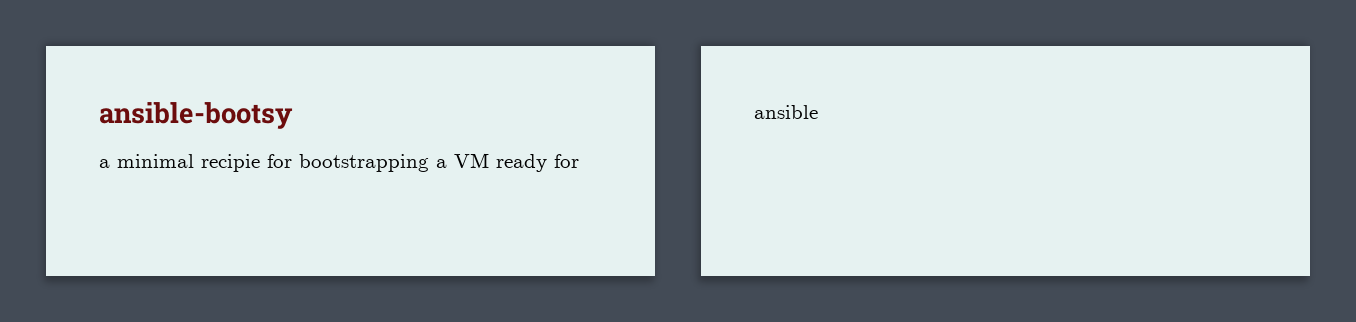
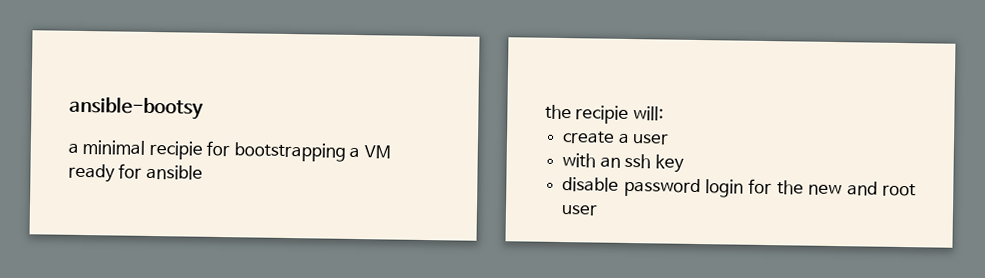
+ the recipie will:
+ create a user
+ with an ssh key
+ disable password login for the new and root user

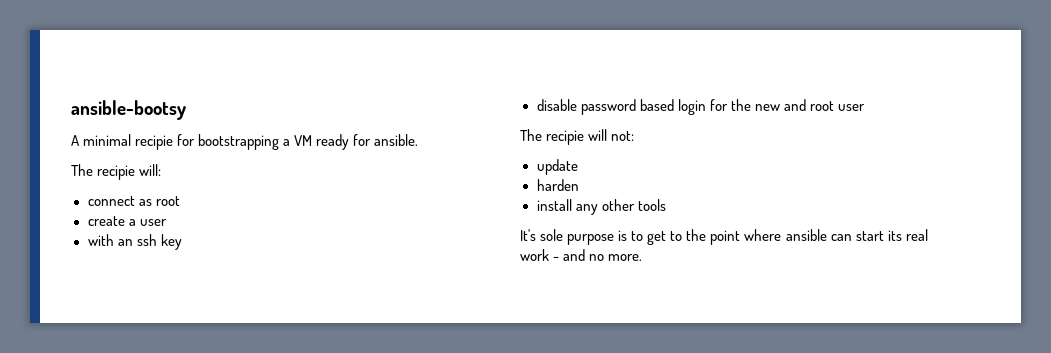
- a minimal recipie for bootstrapping a VM ready for ansible
- the recipie will:
+ A minimal recipie for bootstrapping a VM ready for ansible.
+ The recipie will:
+ connect as root
- disable password login for the new and root user
+ disable password based login for the new and root user
+ The recipie will not:
+ update
+ harden
+ install any other tools
+ It's sole purpose is to get to the point where ansible can start its real work - and no more.

